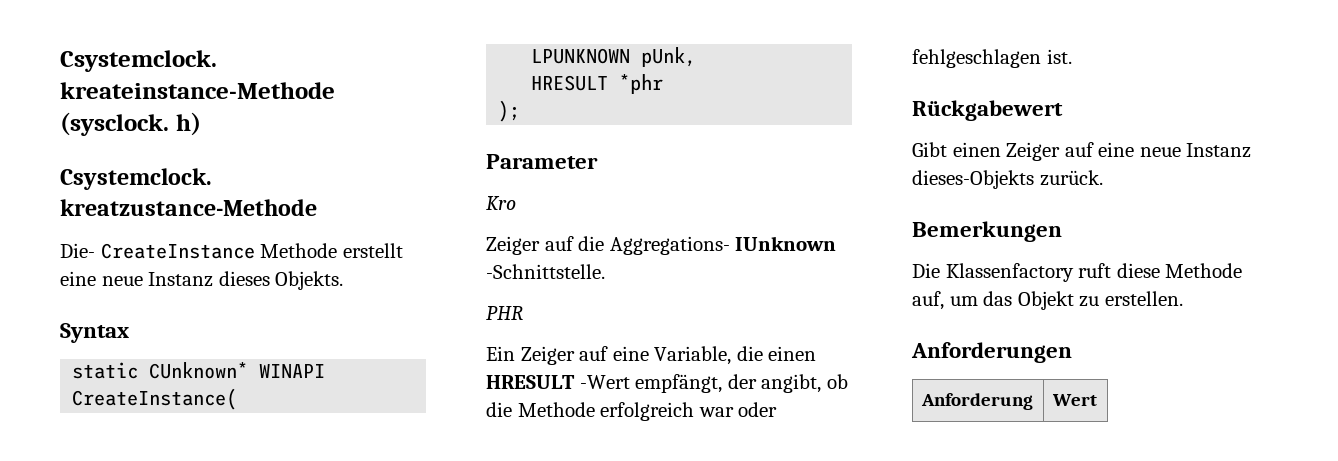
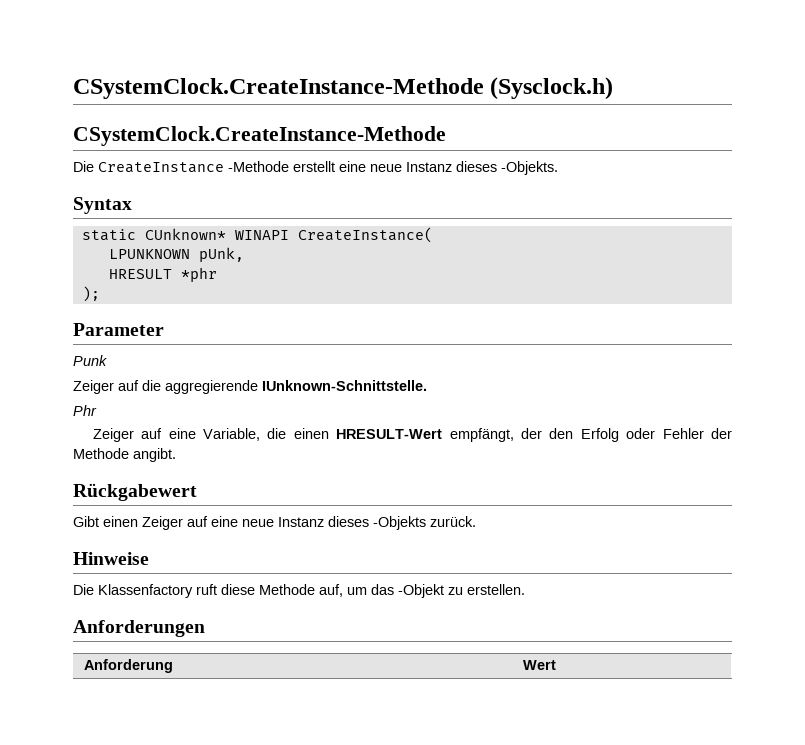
- Csystemclock. kreateinstance-Methode (sysclock. h)
- Csystemclock. kreatzustance-Methode
- Die- CreateInstance Methode erstellt eine neue Instanz dieses Objekts.
+ CSystemClock.CreateInstance-Methode (Sysclock.h)
+ CSystemClock.CreateInstance-Methode
+ Die CreateInstance -Methode erstellt eine neue Instanz dieses -Objekts.
- Kro
+ Punk
- Zeiger auf die Aggregations- IUnknown -Schnittstelle.
- PHR
- Ein Zeiger auf eine Variable, die einen HRESULT -Wert empfängt, der angibt, ob die Methode erfolgreich war oder fehlgeschlagen ist.
+ Zeiger auf die aggregierende IUnknown-Schnittstelle.
+ Phr
+ Zeiger auf eine Variable, die einen HRESULT-Wert empfängt, der den Erfolg oder Fehler der Methode angibt.
- Gibt einen Zeiger auf eine neue Instanz dieses-Objekts zurück.
+ Gibt einen Zeiger auf eine neue Instanz dieses -Objekts zurück.
- Bemerkungen
+ Hinweise
- Die Klassenfactory ruft diese Methode auf, um das Objekt zu erstellen.
+ Die Klassenfactory ruft diese Methode auf, um das -Objekt zu erstellen.

